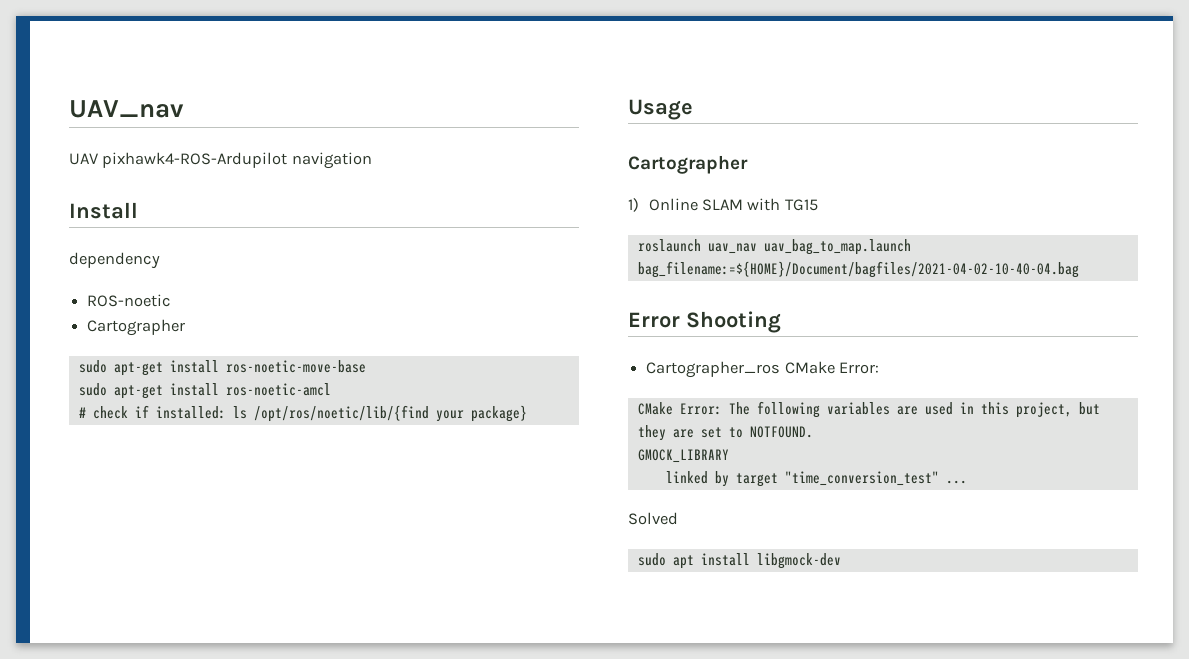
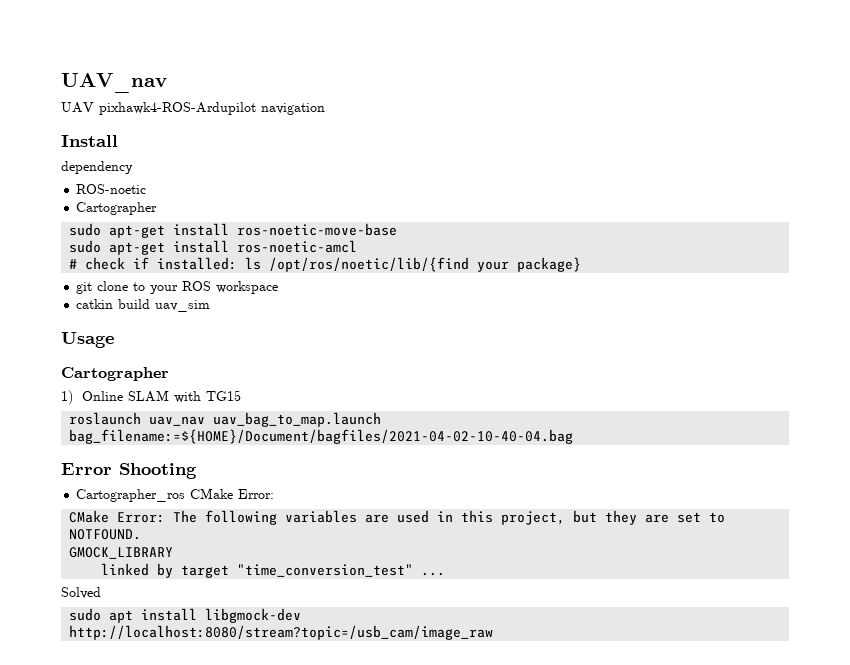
+ git clone to your ROS workspace
+ catkin build uav_sim
+ http://localhost:8080/stream?topic=/usb_cam/image_raw

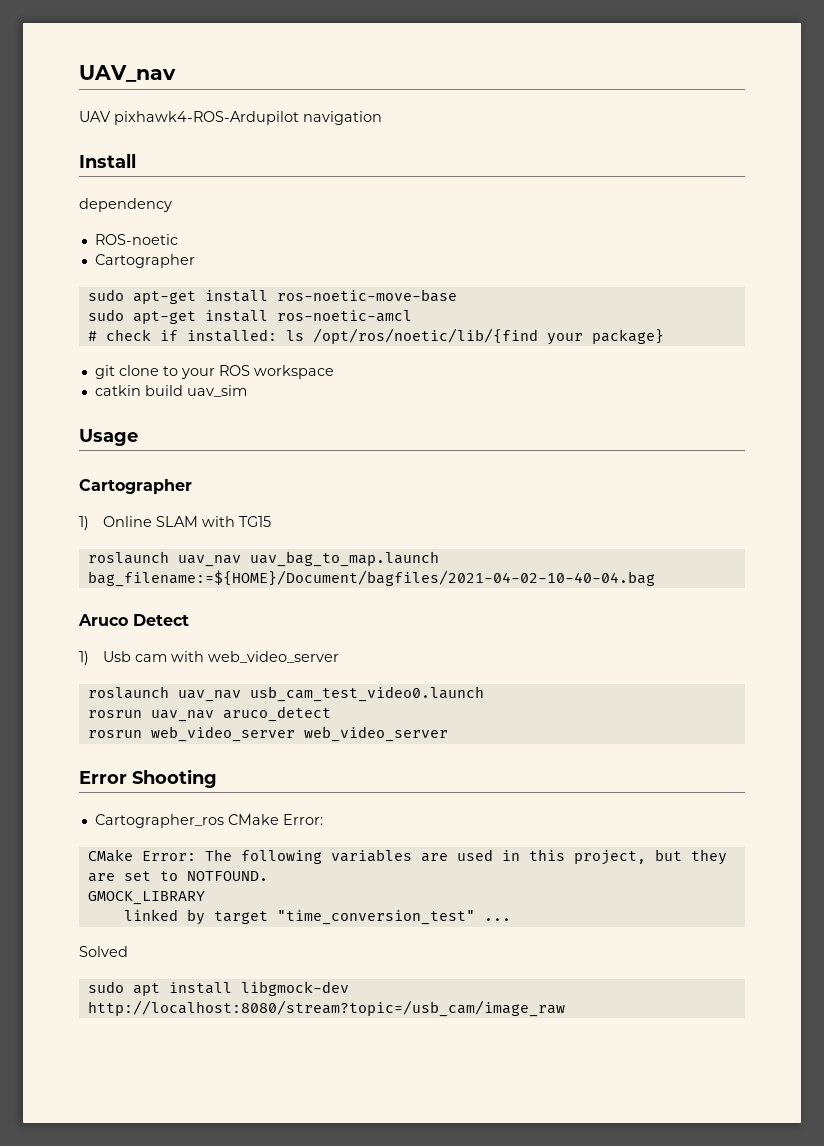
+ Aruco Detect
+ 1) Usb cam with web_video_server
+ roslaunch uav_nav usb_cam_test_video0.launch
+ rosrun uav_nav aruco_detect
+ rosrun web_video_server web_video_server

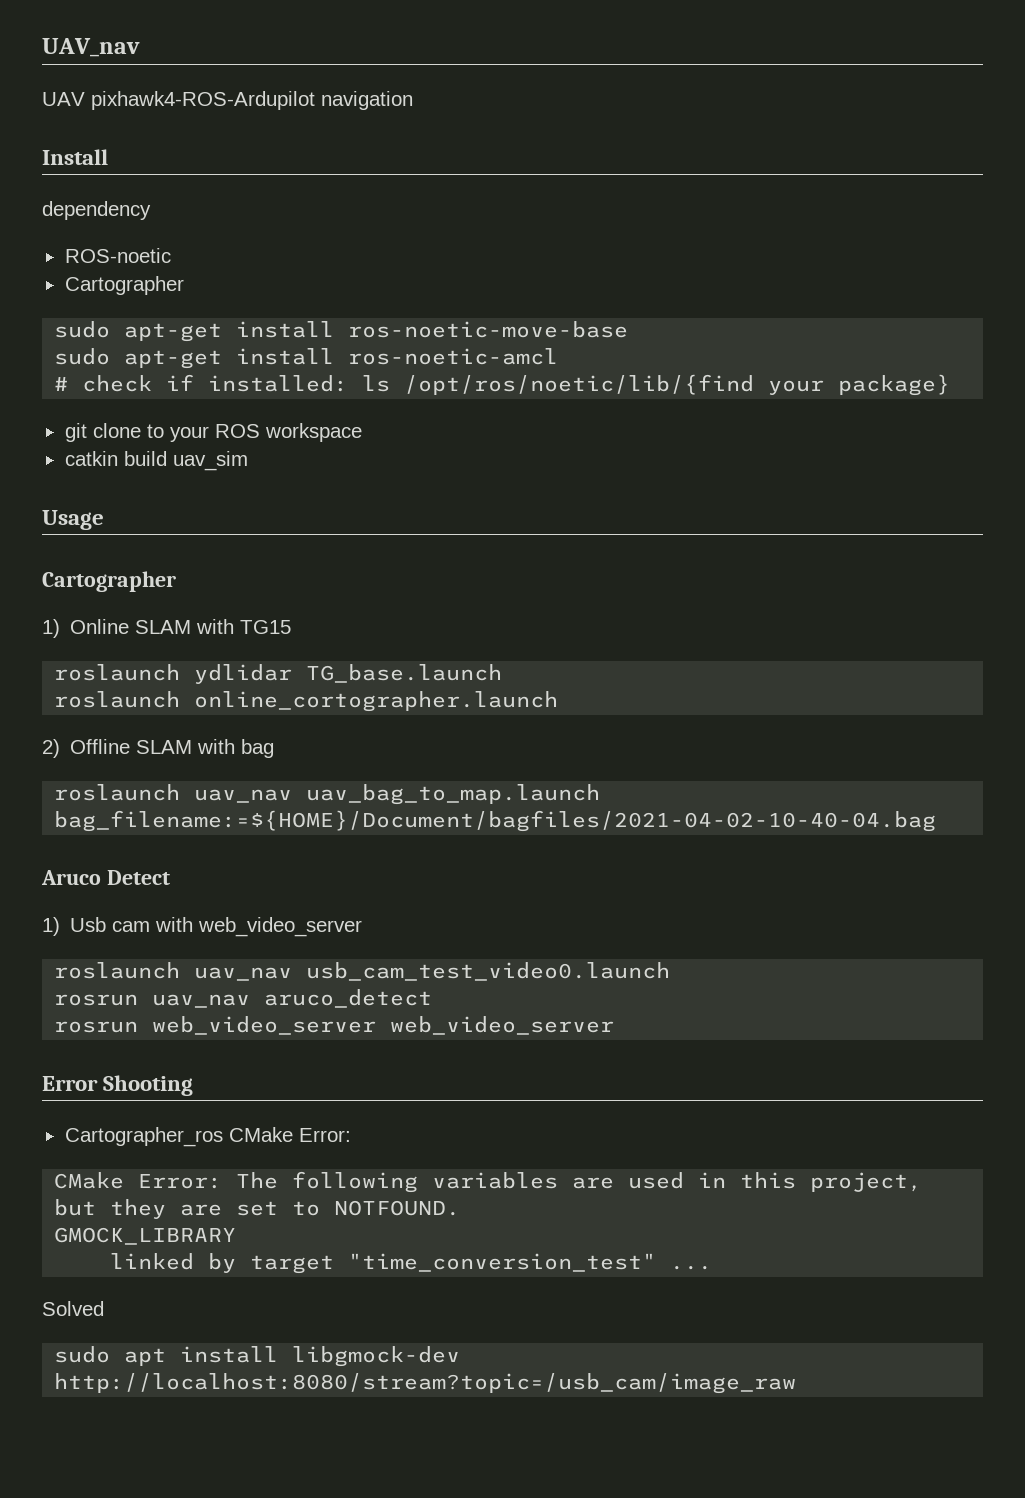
+ roslaunch ydlidar TG_base.launch
+ roslaunch online_cortographer.launch
+ 2) Offline SLAM with bag

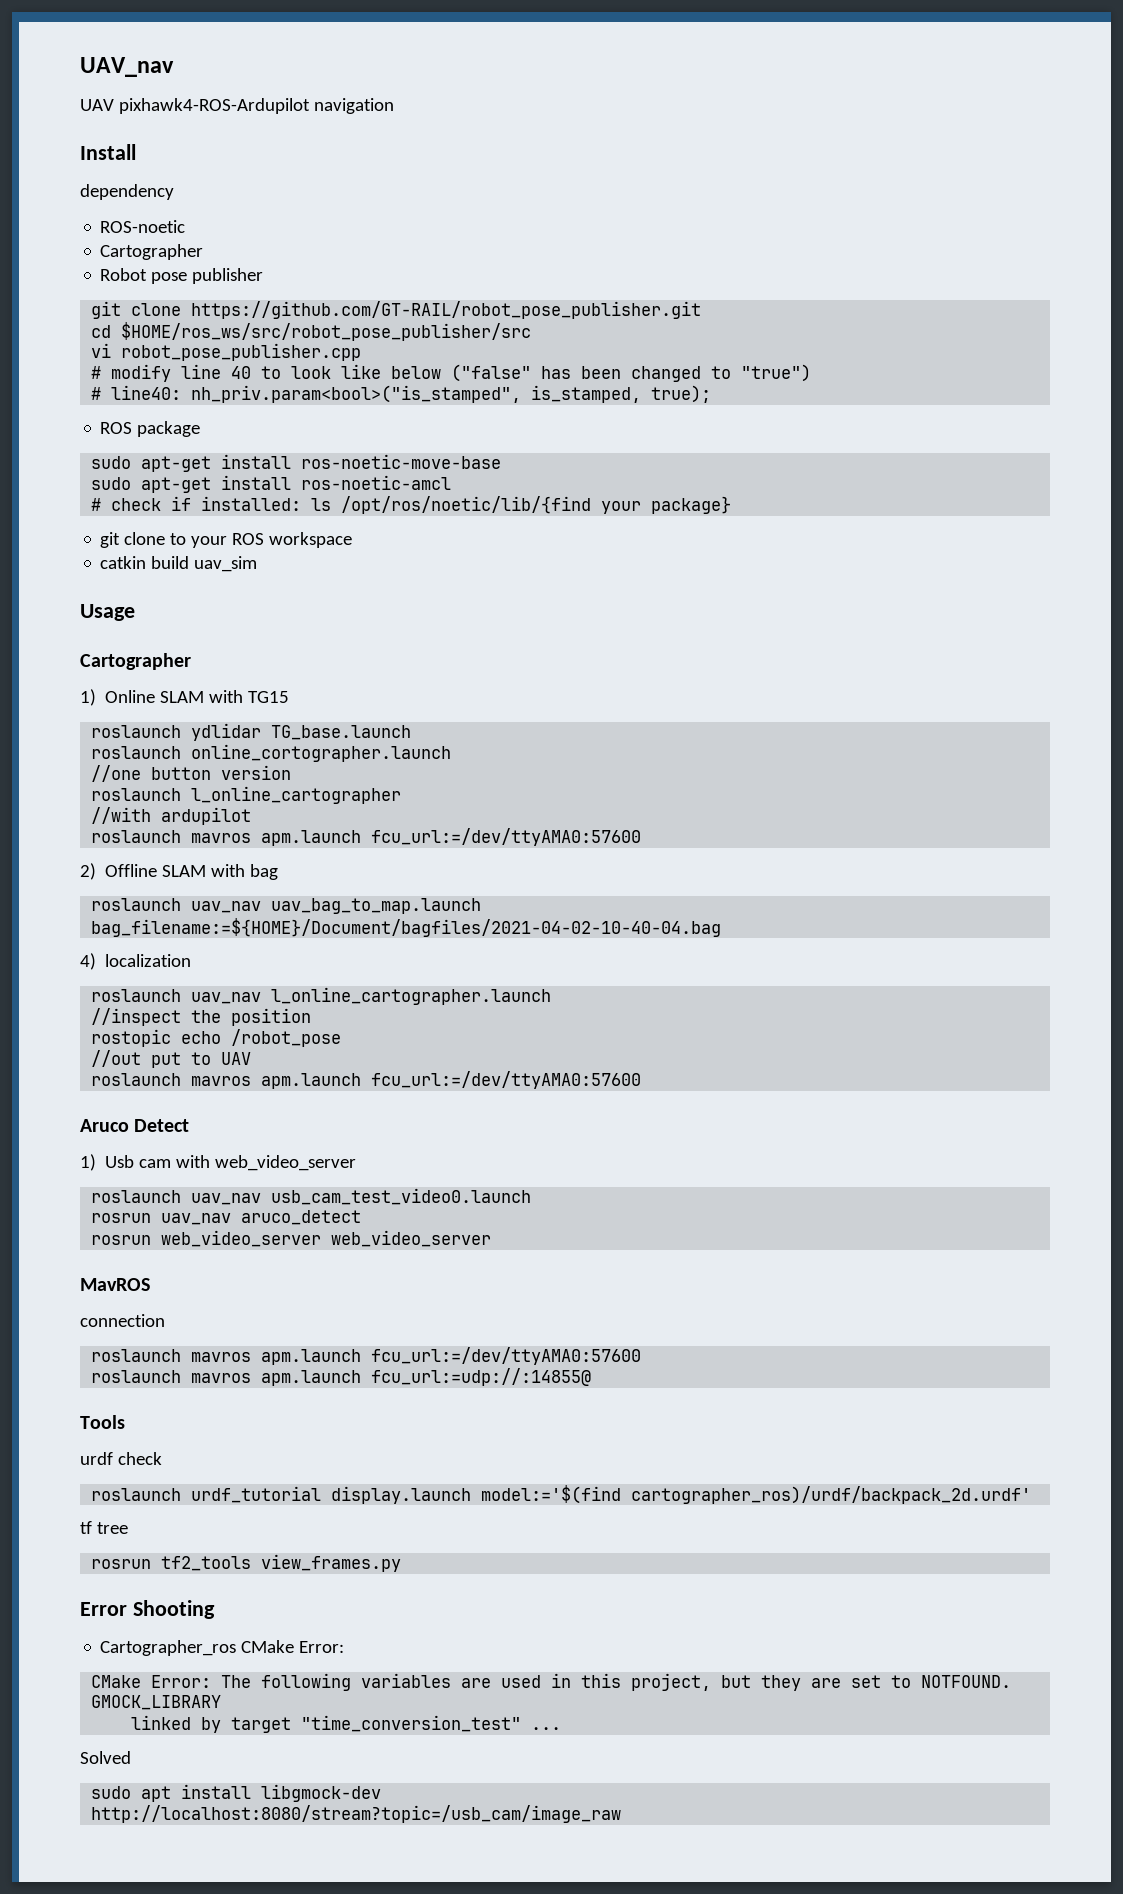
+ Robot pose publisher
+ git clone https://github.com/GT-RAIL/robot_pose_publisher.git
+ cd $HOME/ros_ws/src/robot_pose_publisher/src
+ vi robot_pose_publisher.cpp
+ # modify line 40 to look like below ("false" has been changed to "true")
+ # line40: nh_priv.param<bool>("is_stamped", is_stamped, true);
+ ROS package
+ //one button version
+ roslaunch l_online_cartographer
+ //with ardupilot
+ roslaunch mavros apm.launch fcu_url:=/dev/ttyAMA0:57600
+ 4) localization
+ roslaunch uav_nav l_online_cartographer.launch
+ //inspect the position
+ rostopic echo /robot_pose
+ //out put to UAV
+ roslaunch mavros apm.launch fcu_url:=/dev/ttyAMA0:57600
+ MavROS
+ connection
+ roslaunch mavros apm.launch fcu_url:=/dev/ttyAMA0:57600
+ roslaunch mavros apm.launch fcu_url:=udp://:14855@
+ Tools
+ urdf check
+ roslaunch urdf_tutorial display.launch model:='$(find cartographer_ros)/urdf/backpack_2d.urdf'
+ tf tree
+ rosrun tf2_tools view_frames.py

